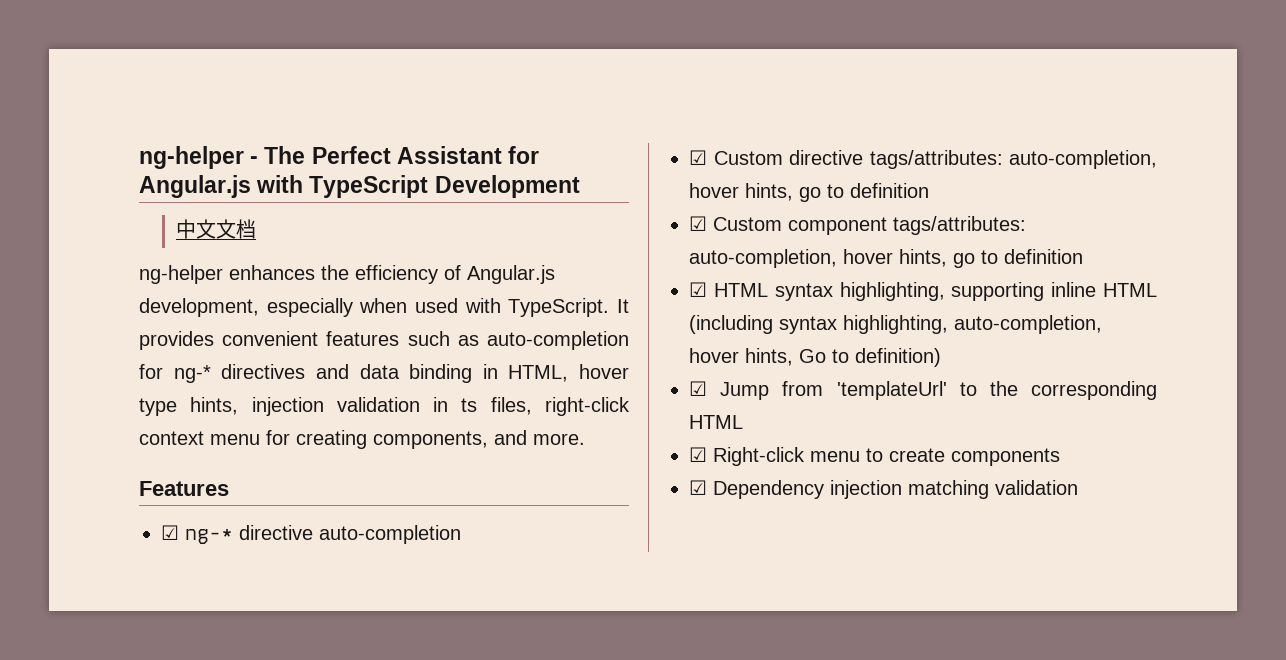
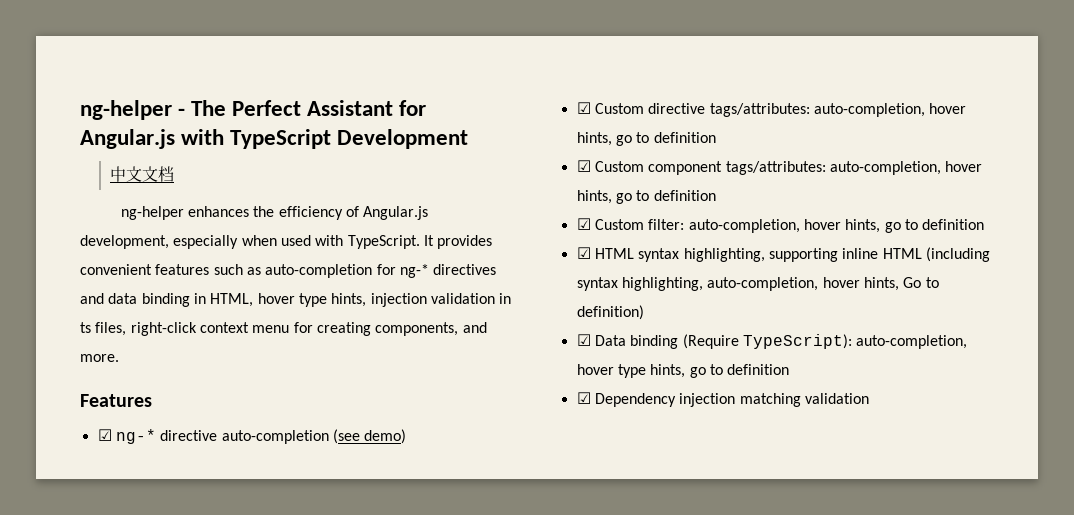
- ☑ ng-* directive auto-completion
+ ☑ ng-* directive auto-completion (see demo)
+ ☑ Custom filter: auto-completion, hover hints, go to definition
- ☑ Jump from 'templateUrl' to the corresponding HTML
- ☑ Right-click menu to create components
+ ☑ Data binding (Require TypeScript): auto-completion, hover type hints, go to definition

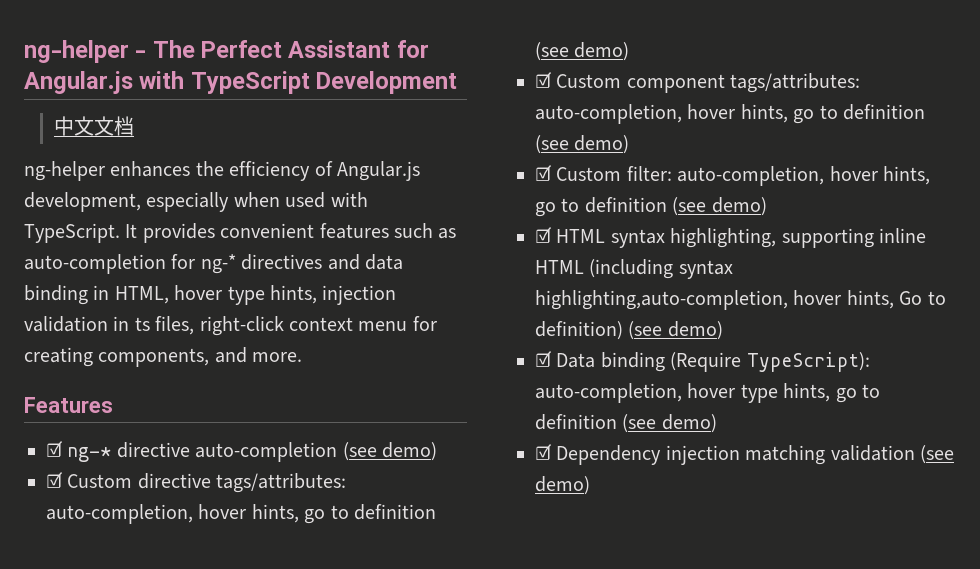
- ☑ Custom directive tags/attributes: auto-completion, hover hints, go to definition
+ ☑ Custom directive tags/attributes: auto-completion, hover hints, go to definition (see demo)
- ☑ Custom component tags/attributes: auto-completion, hover hints, go to definition
+ ☑ Custom component tags/attributes: auto-completion, hover hints, go to definition (see demo)
- ☑ Custom filter: auto-completion, hover hints, go to definition
+ ☑ Custom filter: auto-completion, hover hints, go to definition (see demo)
- ☑ HTML syntax highlighting, supporting inline HTML (including syntax highlighting, auto-completion, hover hints, Go to definition)
+ ☑ HTML syntax highlighting, supporting inline HTML (including syntax highlighting,auto-completion, hover hints, Go to definition) (see demo)
- ☑ Data binding (Require TypeScript): auto-completion, hover type hints, go to definition
+ ☑ Data binding (Require TypeScript): auto-completion, hover type hints, go to definition (see demo)
- ☑ Dependency injection matching validation
+ ☑ Dependency injection matching validation (see demo)

